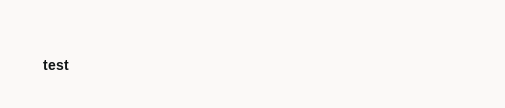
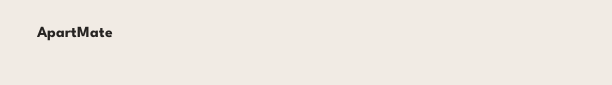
- test
+ ApartMate

